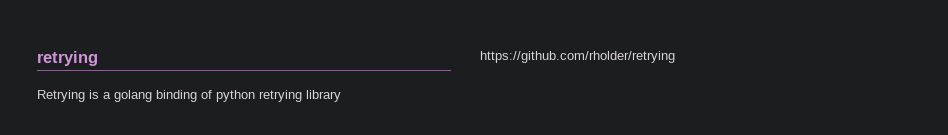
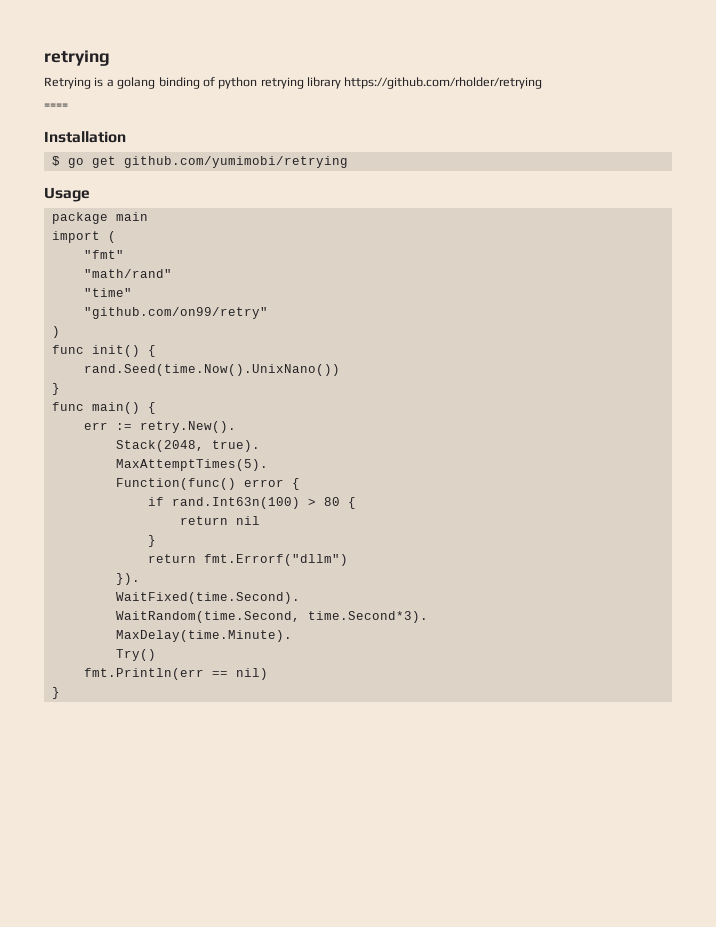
+ ====
+ Installation
+ $ go get github.com/yumimobi/retrying
+ Usage
+ package main
+ import (
+ "fmt"
+ "math/rand"
+ "time"
+ "github.com/on99/retry"
+ )
+ func init() {
+ rand.Seed(time.Now().UnixNano())
+ }
+ func main() {
+ err := retry.New().
+ Stack(2048, true).
+ MaxAttemptTimes(5).
+ Function(func() error {
+ if rand.Int63n(100) > 80 {
+ return nil
+ }
+ return fmt.Errorf("dllm")
+ }).
+ WaitFixed(time.Second).
+ WaitRandom(time.Second, time.Second*3).
+ MaxDelay(time.Minute).
+ Try()
+ fmt.Println(err == nil)
+ }

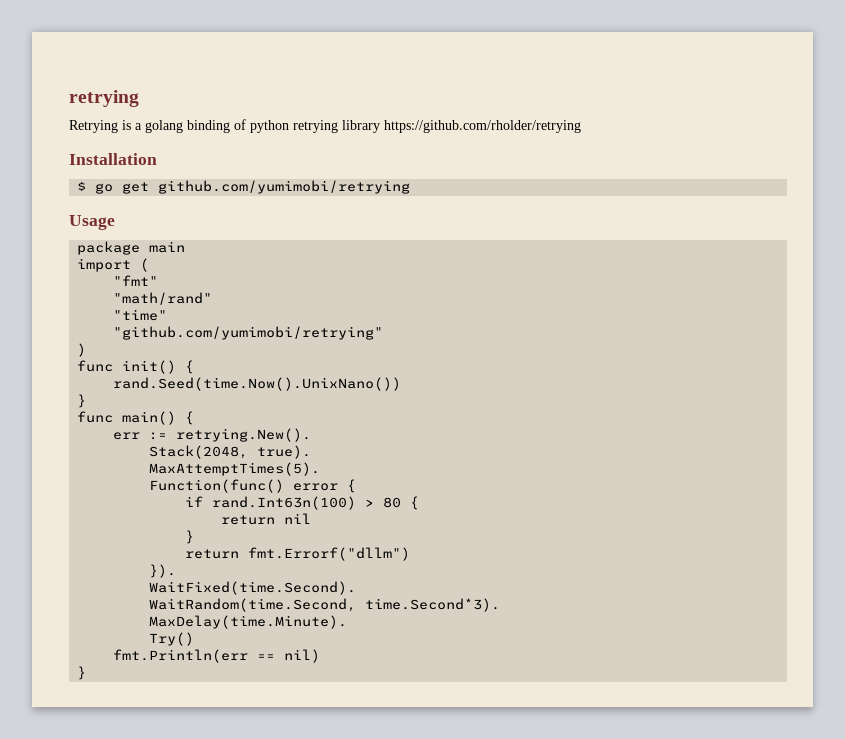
- ====
- "github.com/on99/retry"
+ "github.com/yumimobi/retrying"
- err := retry.New().
+ err := retrying.New().

